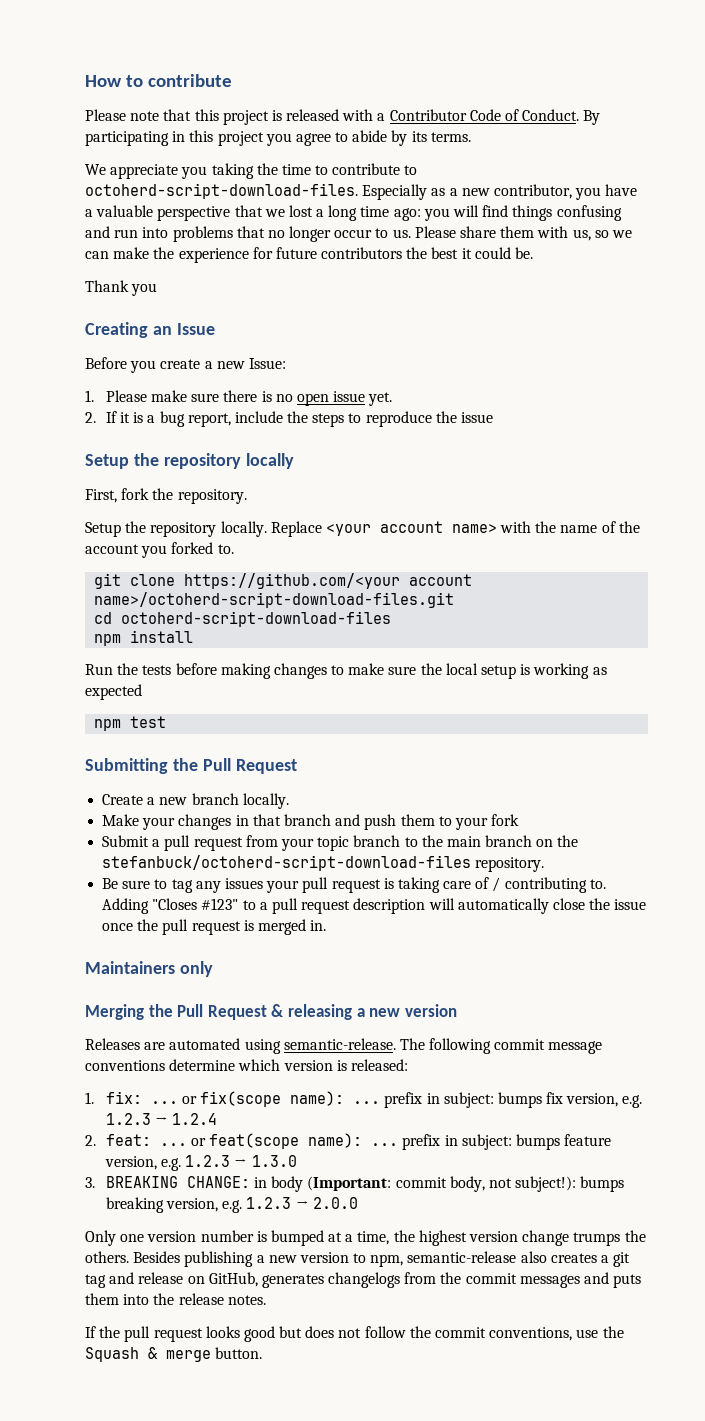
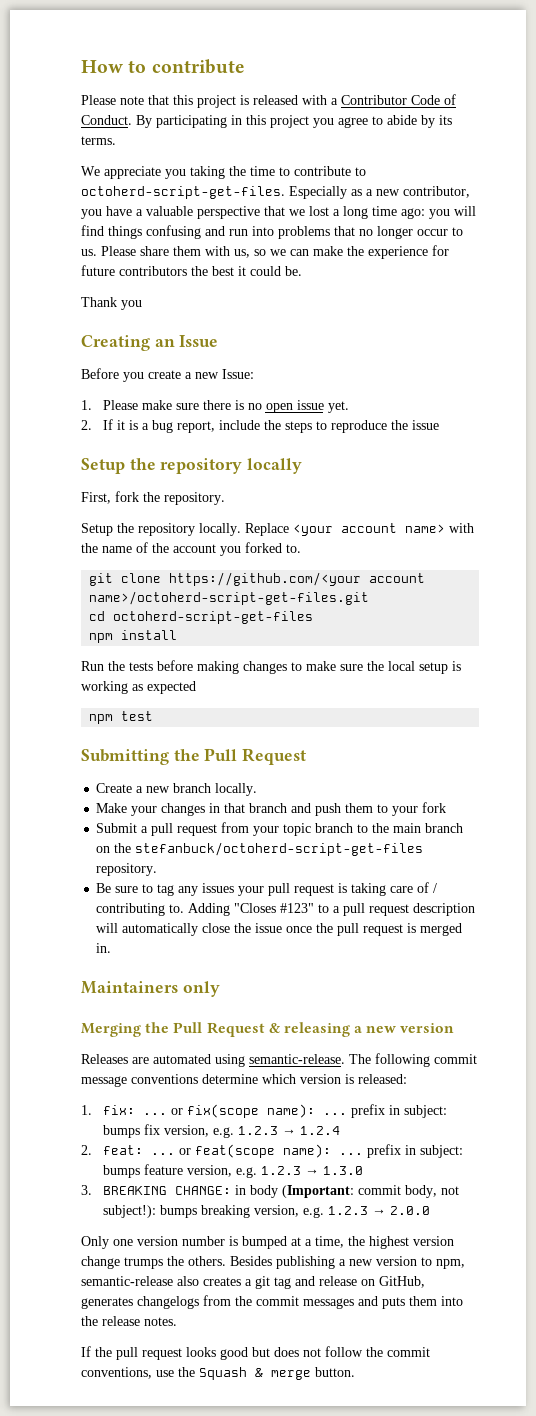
- We appreciate you taking the time to contribute to octoherd-script-download-files.
+ We appreciate you taking the time to contribute to octoherd-script-get-files.
- git clone https://github.com/<your account name>/octoherd-script-download-files.git
+ git clone https://github.com/<your account name>/octoherd-script-get-files.git
- cd octoherd-script-download-files
+ cd octoherd-script-get-files
- Submit a pull request from your topic branch to the main branch on the stefanbuck/octoherd-script-download-files repository.
+ Submit a pull request from your topic branch to the main branch on the stefanbuck/octoherd-script-get-files repository.

